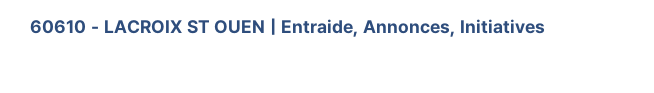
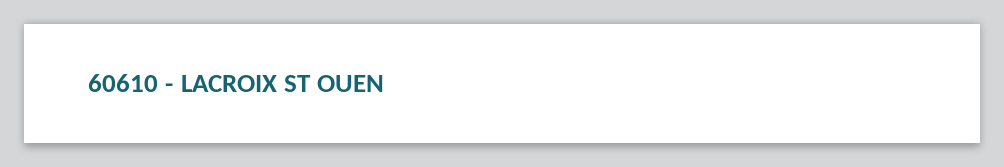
- 60610 - LACROIX ST OUEN | Entraide, Annonces, Initiatives
+ 60610 - LACROIX ST OUEN

